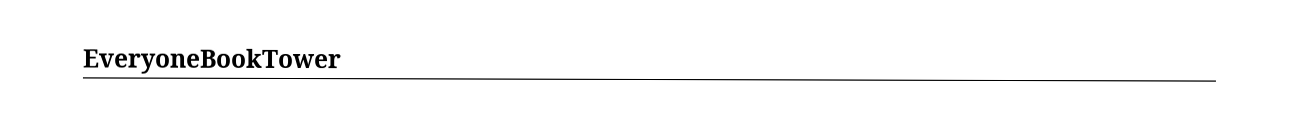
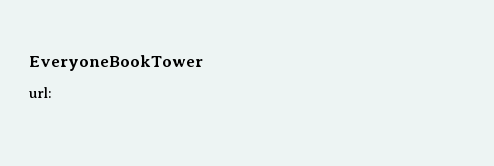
+ url:

